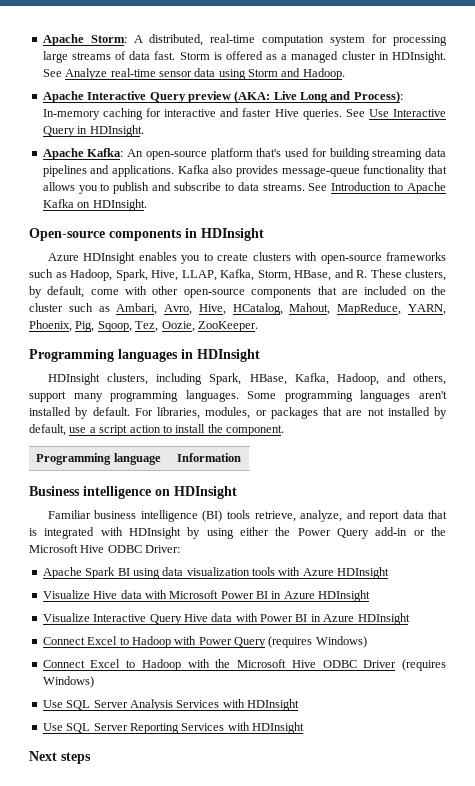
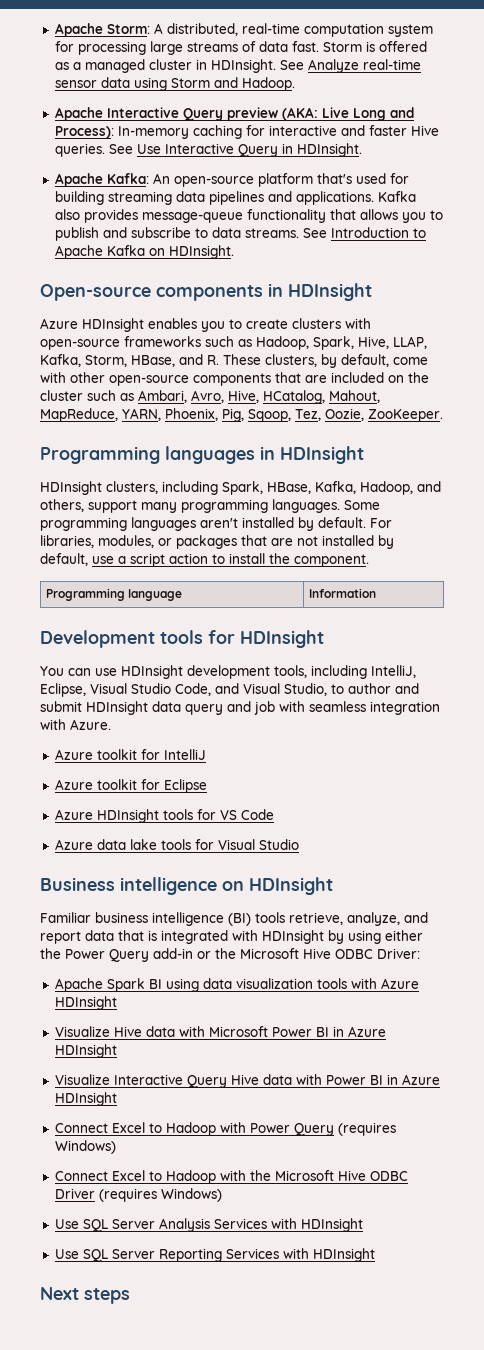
+ Development tools for HDInsight
+ You can use HDInsight development tools, including IntelliJ, Eclipse, Visual Studio Code, and Visual Studio, to author and submit HDInsight data query and job with seamless integration with Azure.
+ Azure toolkit for IntelliJ
+ Azure toolkit for Eclipse
+ Azure HDInsight tools for VS Code
+ Azure data lake tools for Visual Studio

